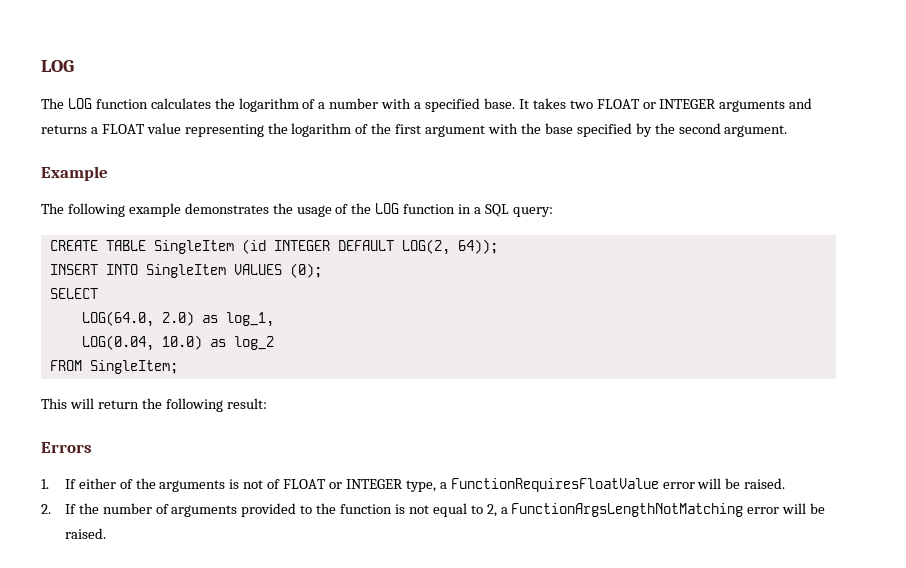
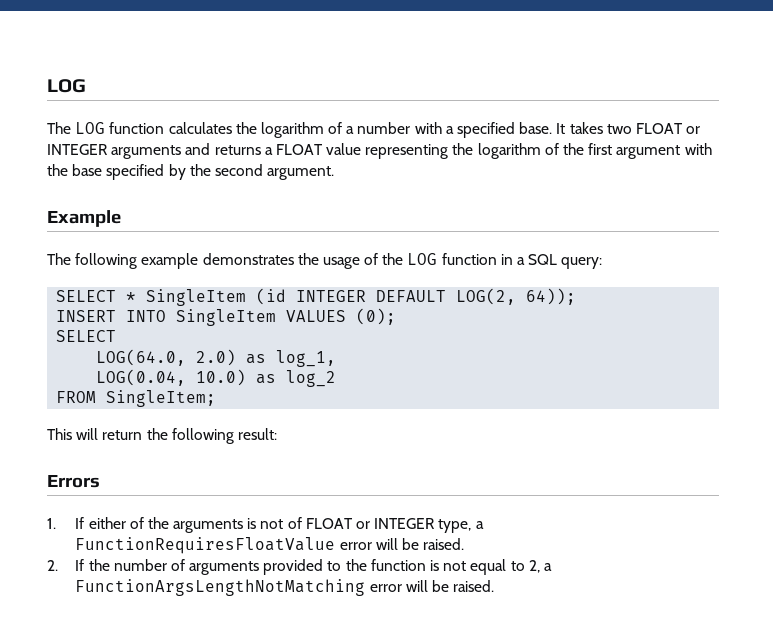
- CREATE TABLE SingleItem (id INTEGER DEFAULT LOG(2, 64));
+ SELECT * SingleItem (id INTEGER DEFAULT LOG(2, 64));

